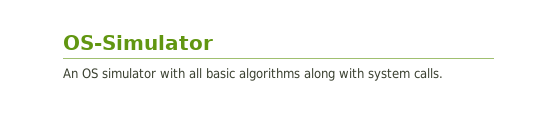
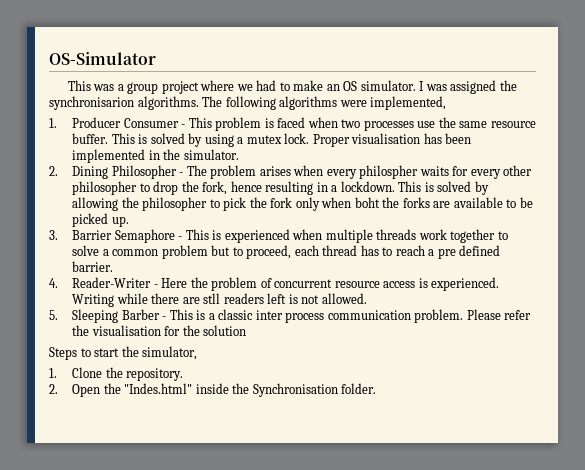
- An OS simulator with all basic algorithms along with system calls.
+ This was a group project where we had to make an OS simulator. I was assigned the synchronisarion algorithms. The following algorithms were implemented,
+ 1. Producer Consumer - This problem is faced when two processes use the same resource buffer. This is solved by using a mutex lock. Proper visualisation has been implemented in the simulator.
+ 2. Dining Philosopher - The problem arises when every philospher waits for every other philosopher to drop the fork, hence resulting in a lockdown. This is solved by allowing the philosopher to pick the fork only when boht the forks are available to be picked up.
+ 3. Barrier Semaphore - This is experienced when multiple threads work together to solve a common problem but to proceed, each thread has to reach a pre defined barrier.
+ 4. Reader-Writer - Here the problem of concurrent resource access is experienced. Writing while there are stll readers left is not allowed.
+ 5. Sleeping Barber - This is a classic inter process communication problem. Please refer the visualisation for the solution
+ Steps to start the simulator,
+ 1. Clone the repository.
+ 2. Open the "Indes.html" inside the Synchronisation folder.

